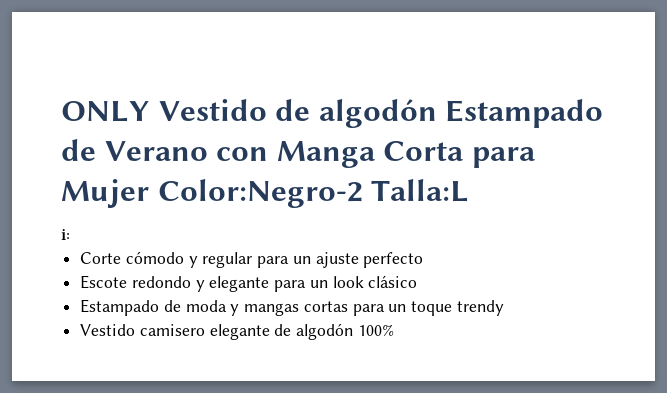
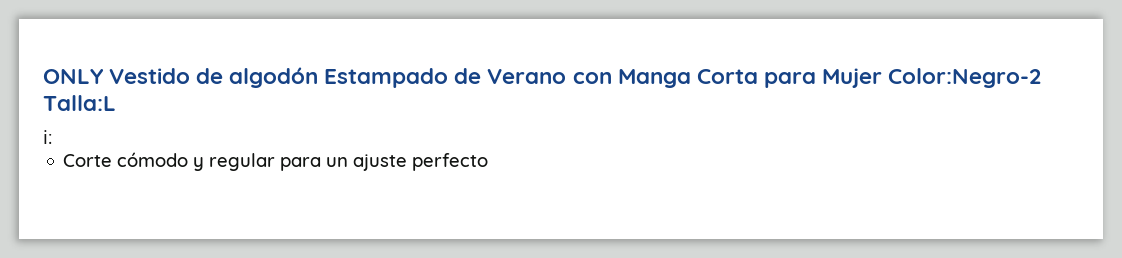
- Escote redondo y elegante para un look clásico
- Estampado de moda y mangas cortas para un toque trendy
- Vestido camisero elegante de algodón 100%

